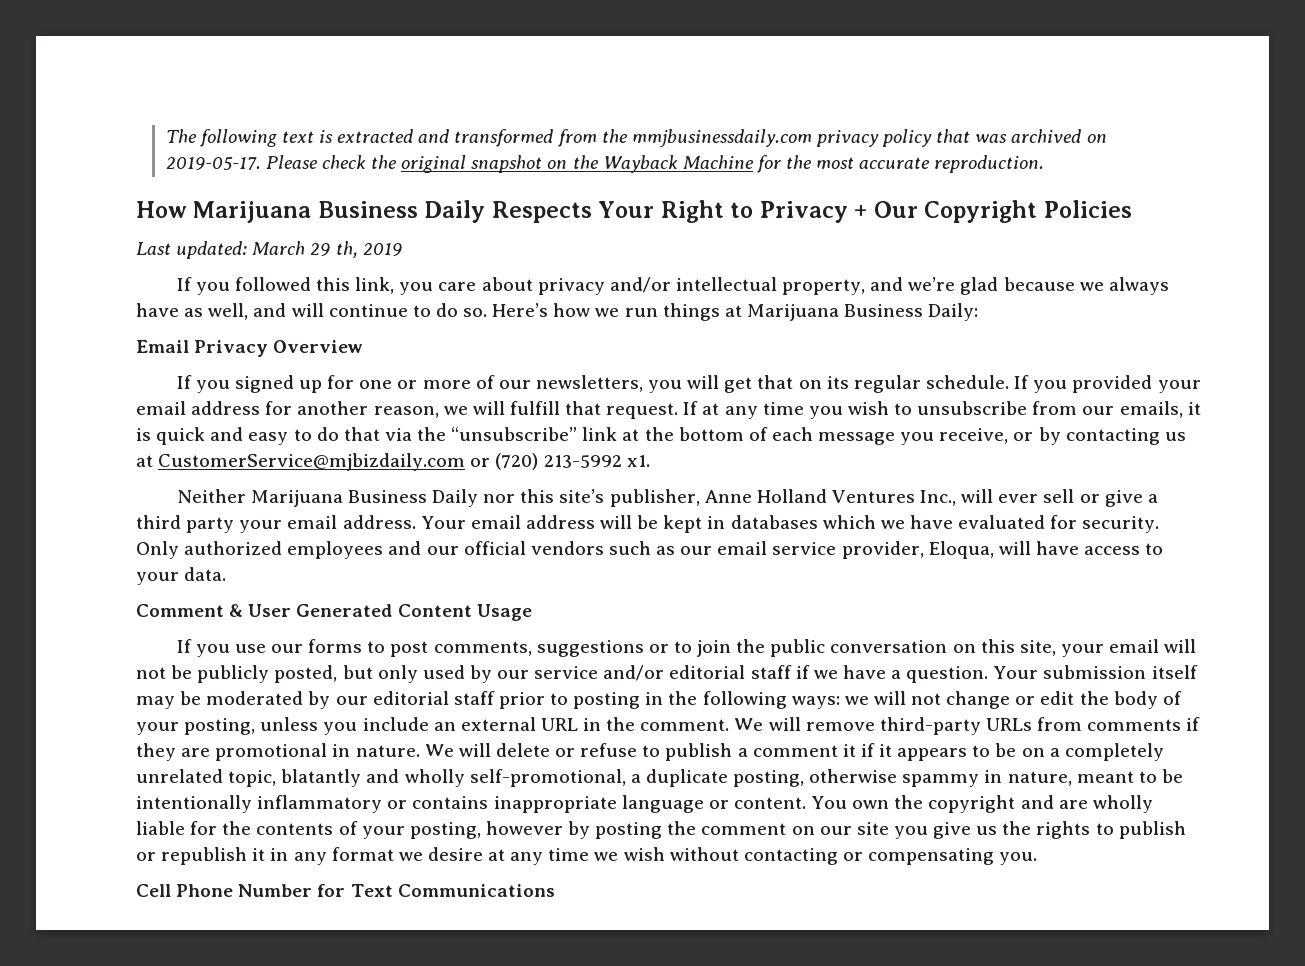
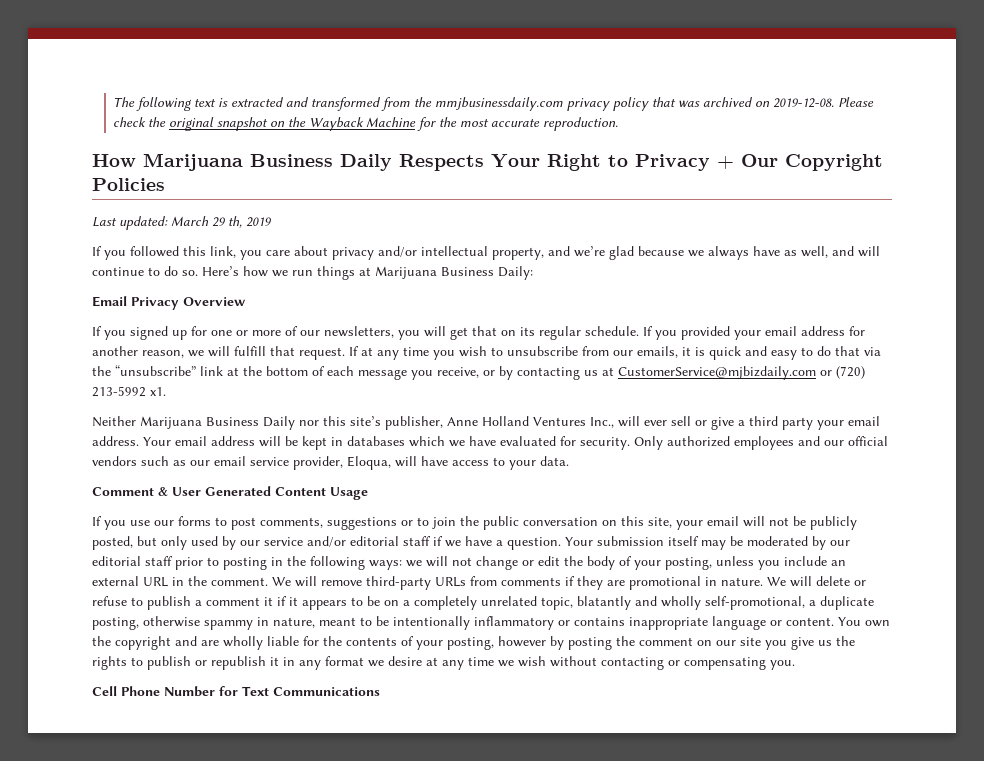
- The following text is extracted and transformed from the mmjbusinessdaily.com privacy policy that was archived on 2019-05-17.
+ The following text is extracted and transformed from the mmjbusinessdaily.com privacy policy that was archived on 2019-12-08.

